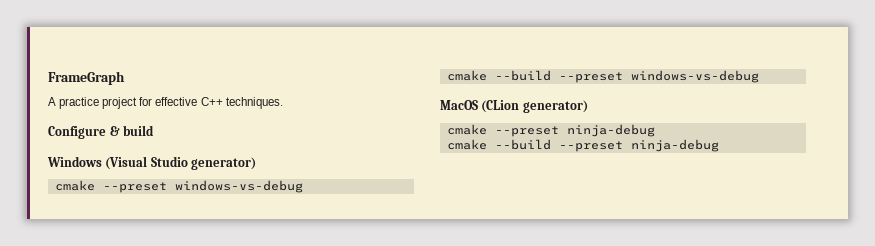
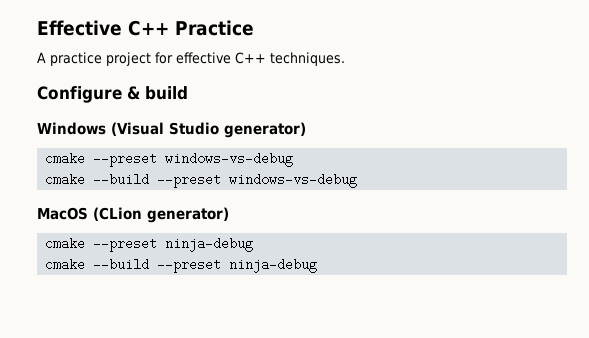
- FrameGraph
+ Effective C++ Practice

